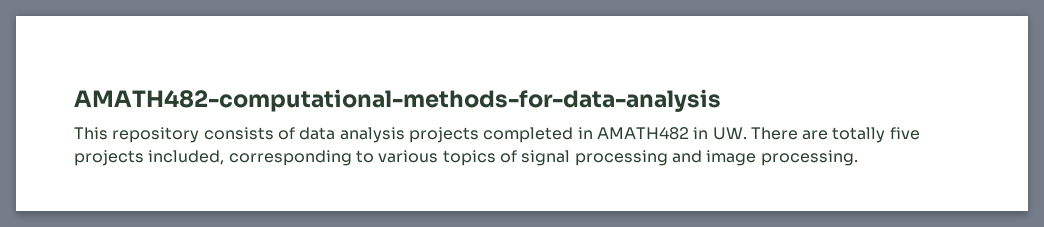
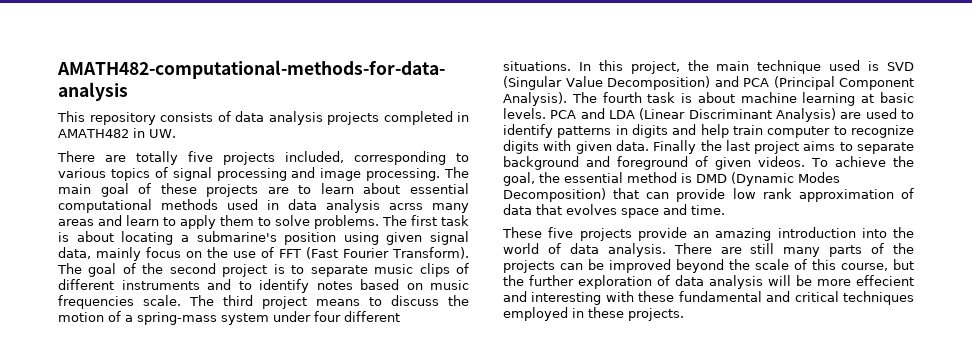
- This repository consists of data analysis projects completed in AMATH482 in UW. There are totally five projects included, corresponding to various topics of signal processing and image processing.
+ This repository consists of data analysis projects completed in AMATH482 in UW.
+ There are totally five projects included, corresponding to various topics of signal processing and image processing.
+ The main goal of these projects are to learn about essential computational methods used in data analysis acrss many areas and learn to apply them to solve problems. The first task is about locating a submarine's position using given signal data, mainly focus on the use of FFT (Fast Fourier Transform). The goal of the second project is to separate music clips of different instruments and to identify notes based on music frequencies scale. The third project means to discuss the motion of a spring-mass system under four different situations. In this project, the main technique used is SVD (Singular Value Decomposition) and PCA (Principal Component Analysis). The fourth task is about machine learning at basic levels. PCA and LDA (Linear Discriminant Analysis) are used to identify patterns in digits and help train computer to recognize digits with given data. Finally the last project aims to separate background and foreground of given videos. To achieve the goal, the essential method is DMD (Dynamic Modes Decomposition) that can provide low rank approximation of data that evolves space and time.
+ These five projects provide an amazing introduction into the world of data analysis. There are still many parts of the projects can be improved beyond the scale of this course, but the further exploration of data analysis will be more effecient and interesting with these fundamental and critical techniques employed in these projects.

